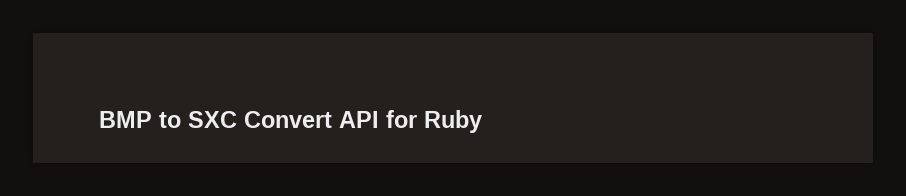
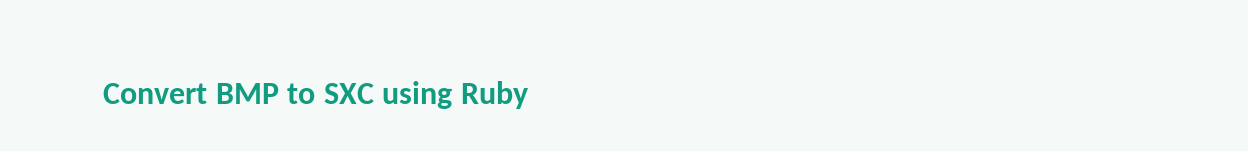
- BMP to SXC Convert API for Ruby
+ Convert BMP to SXC using Ruby

